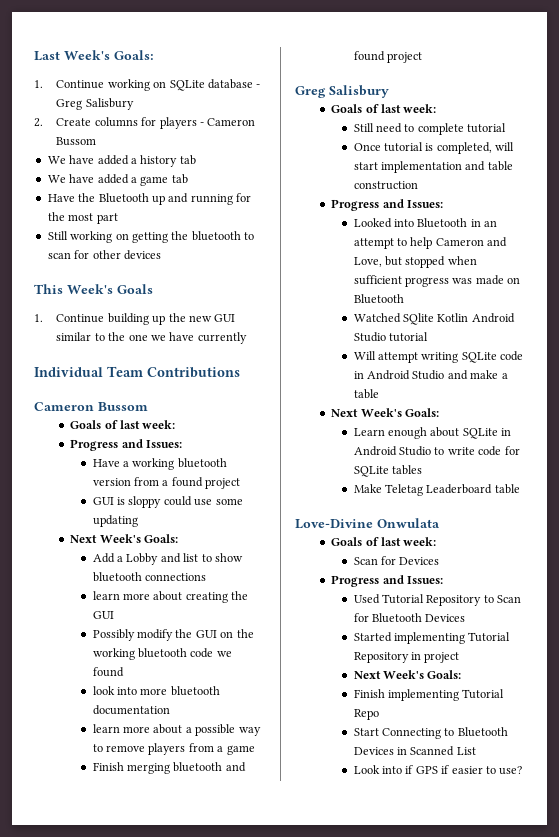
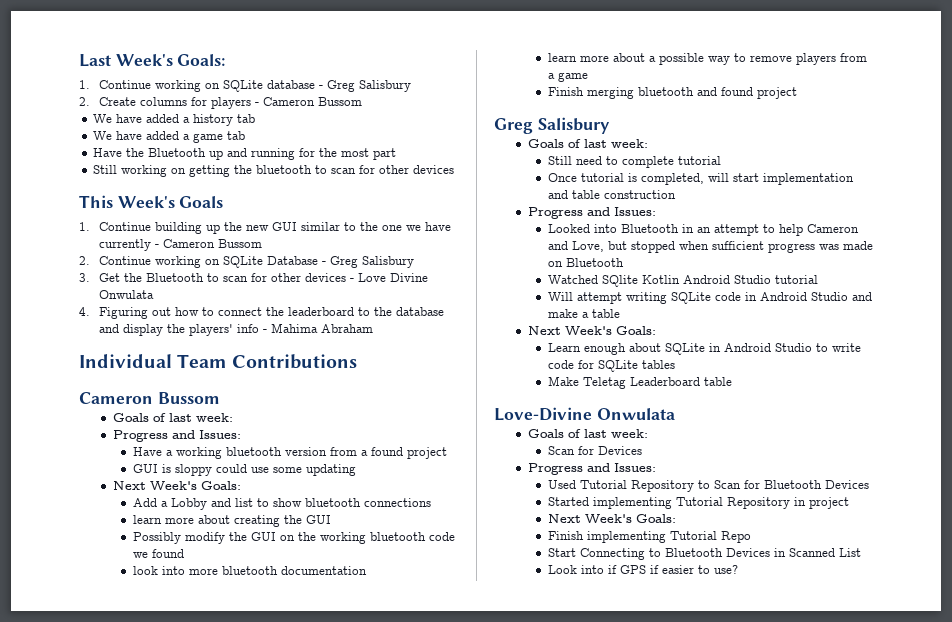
- 1. Continue building up the new GUI similar to the one we have currently
+ 1. Continue building up the new GUI similar to the one we have currently - Cameron Bussom
+ 2. Continue working on SQLite Database - Greg Salisbury
+ 3. Get the Bluetooth to scan for other devices - Love Divine Onwulata
+ 4. Figuring out how to connect the leaderboard to the database and display the players' info - Mahima Abraham

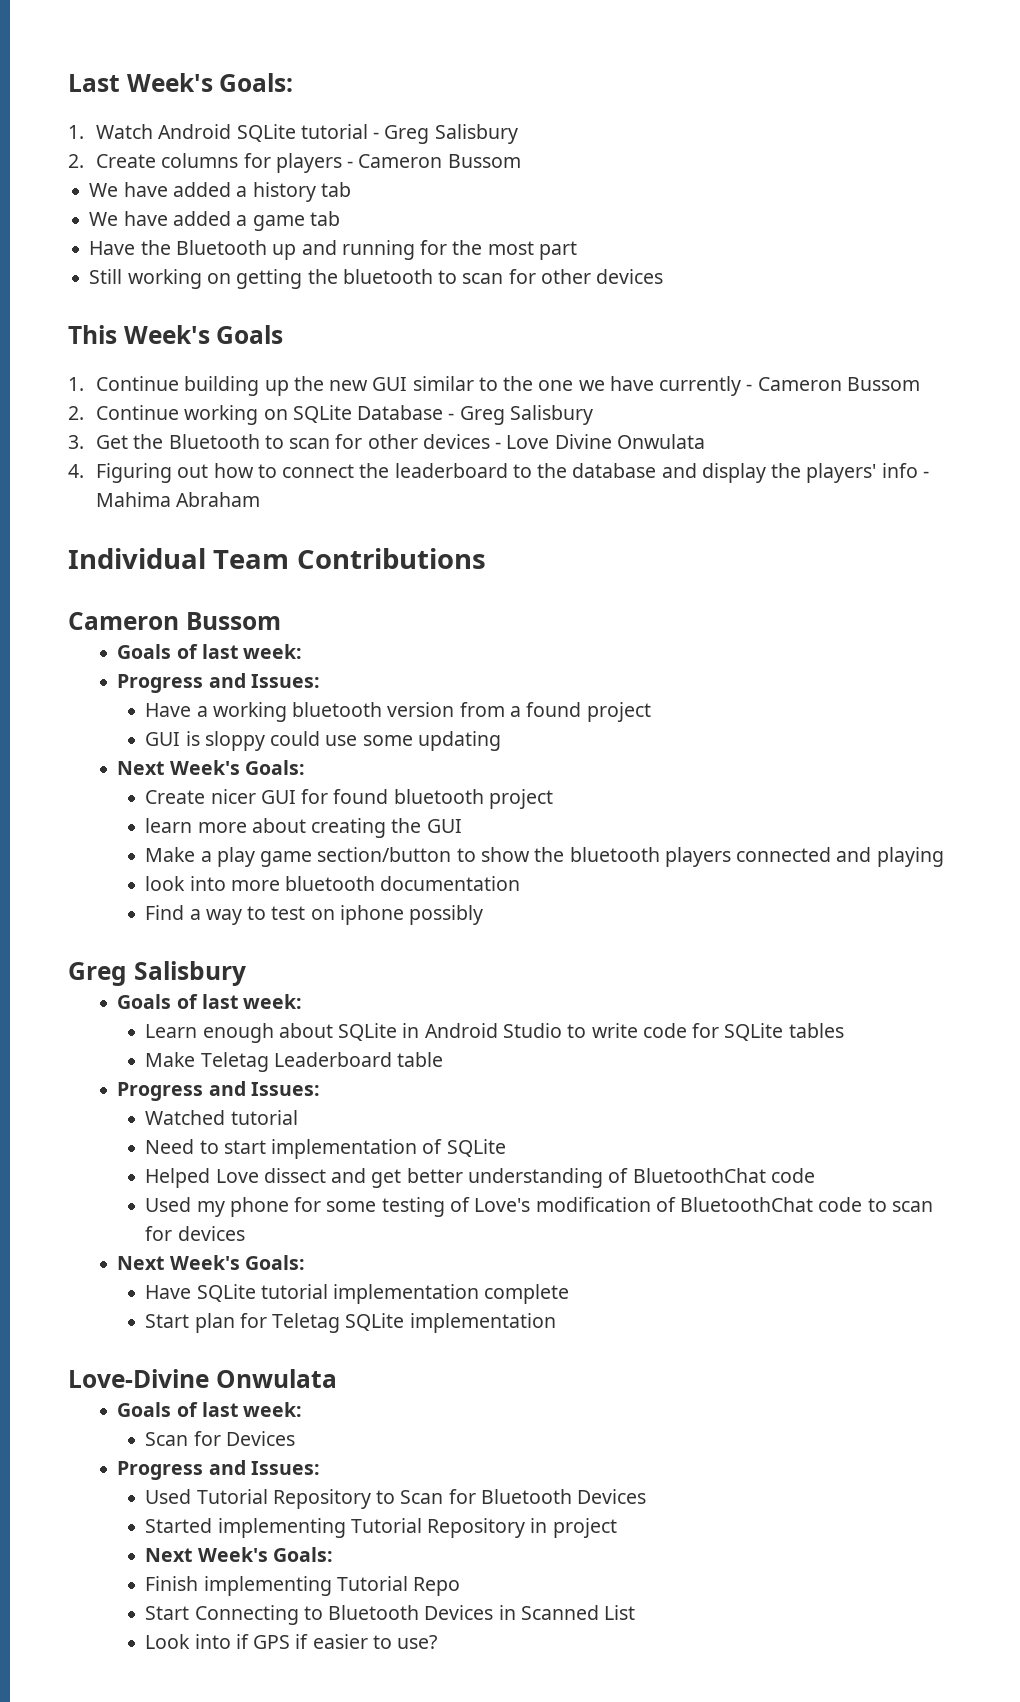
- 1. Continue working on SQLite database - Greg Salisbury
+ 1. Watch Android SQLite tutorial - Greg Salisbury
- Add a Lobby and list to show bluetooth connections
+ Create nicer GUI for found bluetooth project
- Possibly modify the GUI on the working bluetooth code we found
+ Make a play game section/button to show the bluetooth players connected and playing
- learn more about a possible way to remove players from a game
- Finish merging bluetooth and found project
+ Find a way to test on iphone possibly
- Still need to complete tutorial
- Once tutorial is completed, will start implementation and table construction
- Progress and Issues:
- Looked into Bluetooth in an attempt to help Cameron and Love, but stopped when sufficient progress was made on Bluetooth
- Watched SQlite Kotlin Android Studio tutorial
- Will attempt writing SQLite code in Android Studio and make a table
- Next Week's Goals:
  Make Teletag Leaderboard table
+ Progress and Issues:
+ Watched tutorial
+ Need to start implementation of SQLite
+ Helped Love dissect and get better understanding of BluetoothChat code
+ Used my phone for some testing of Love's modification of BluetoothChat code to scan for devices
+ Next Week's Goals:
+ Have SQLite tutorial implementation complete
+ Start plan for Teletag SQLite implementation

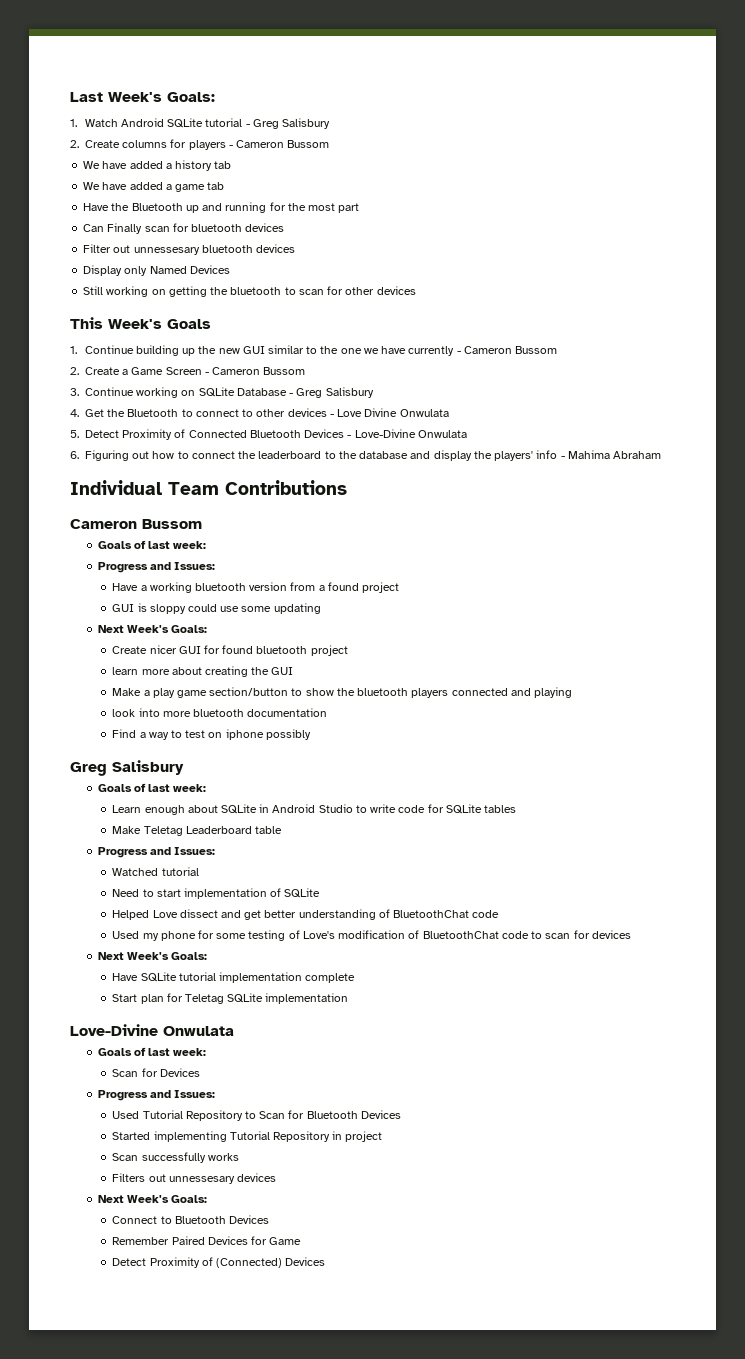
+ Can Finally scan for bluetooth devices
+ Filter out unnessesary bluetooth devices
+ Display only Named Devices
- 2. Continue working on SQLite Database - Greg Salisbury
+ 2. Create a Game Screen - Cameron Bussom
+ 3. Continue working on SQLite Database - Greg Salisbury
- 3. Get the Bluetooth to scan for other devices - Love Divine Onwulata
+ 4. Get the Bluetooth to connect to other devices - Love Divine Onwulata
- 4. Figuring out how to connect the leaderboard to the database and display the players' info - Mahima Abraham
+ 5. Detect Proximity of Connected Bluetooth Devices - Love-Divine Onwulata
+ 6. Figuring out how to connect the leaderboard to the database and display the players' info - Mahima Abraham
  Started implementing Tutorial Repository in project
+ Scan successfully works
+ Filters out unnessesary devices
  Next Week's Goals:
- Finish implementing Tutorial Repo
- Start Connecting to Bluetooth Devices in Scanned List
- Look into if GPS if easier to use?
+ Connect to Bluetooth Devices
+ Remember Paired Devices for Game
+ Detect Proximity of (Connected) Devices

